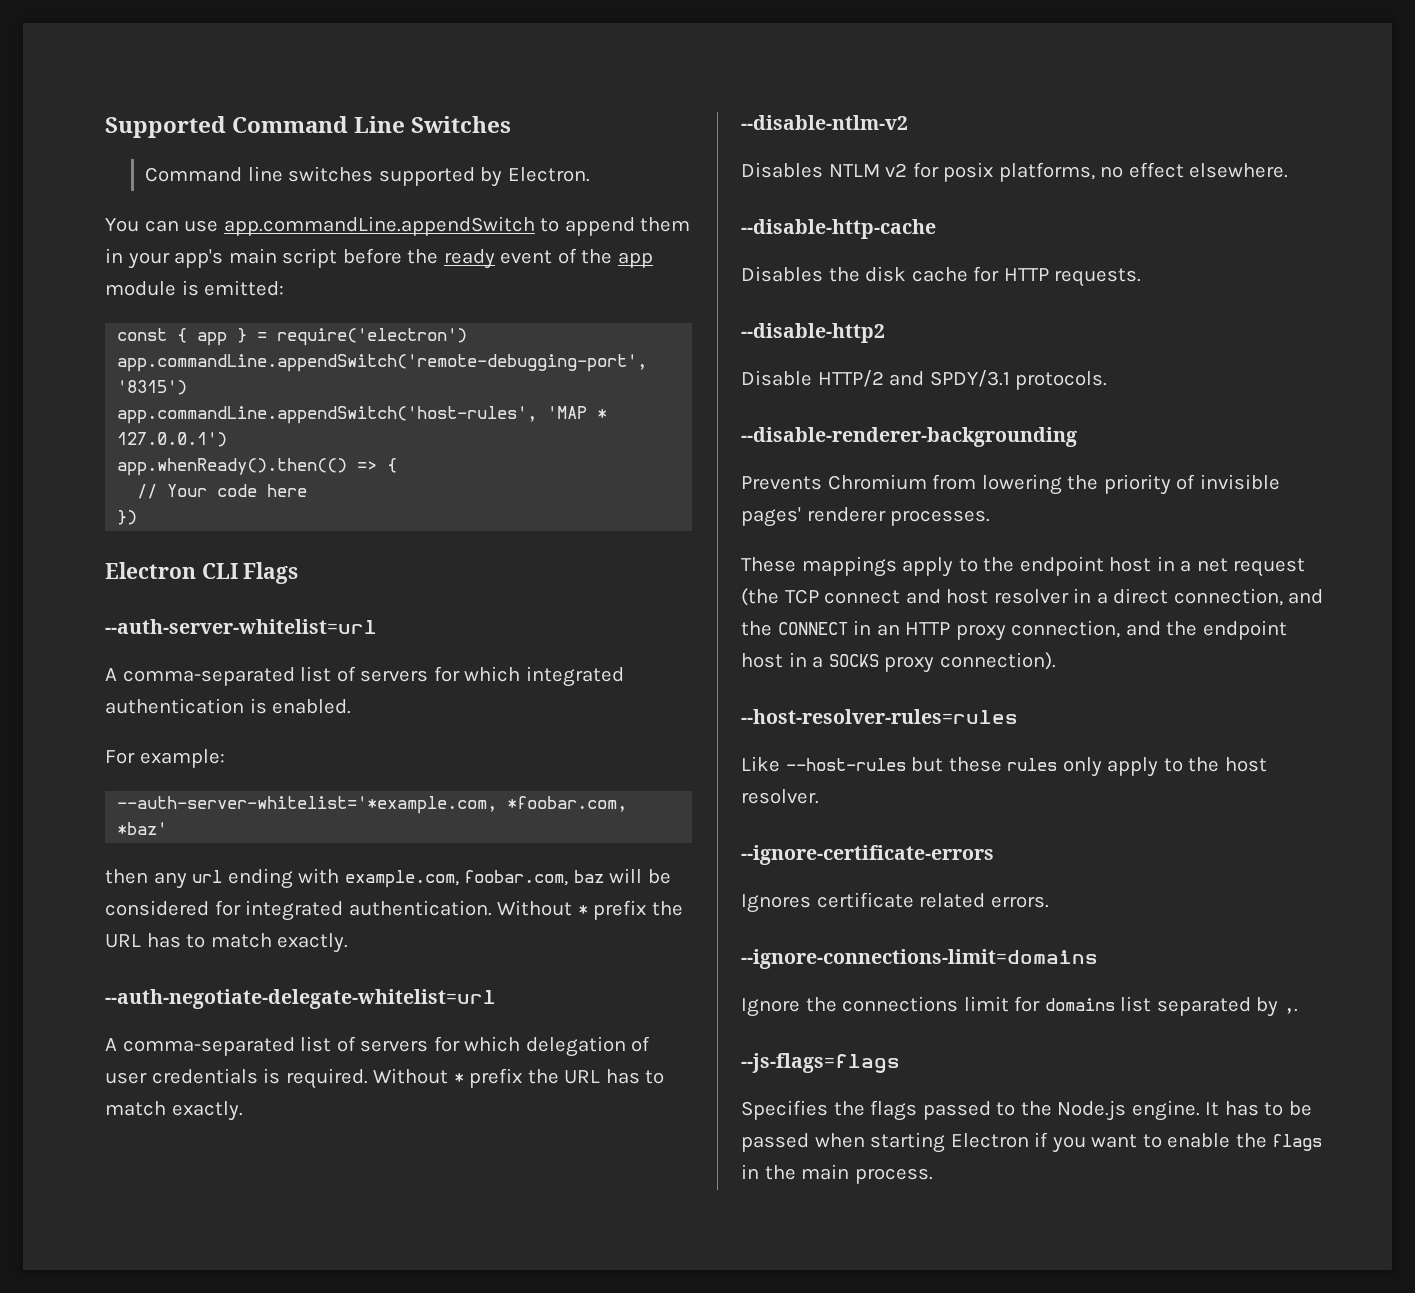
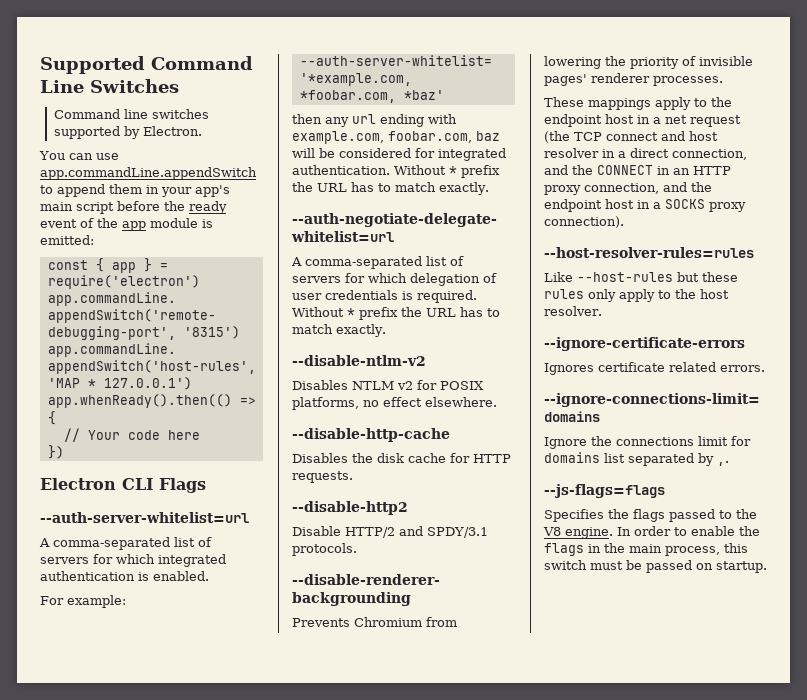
- Disables NTLM v2 for posix platforms, no effect elsewhere.
+ Disables NTLM v2 for POSIX platforms, no effect elsewhere.
- Specifies the flags passed to the Node.js engine. It has to be passed when starting Electron if you want to enable the flags in the main process.
+ Specifies the flags passed to the V8 engine. In order to enable the flags in the main process, this switch must be passed on startup.

